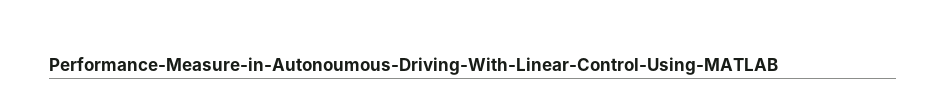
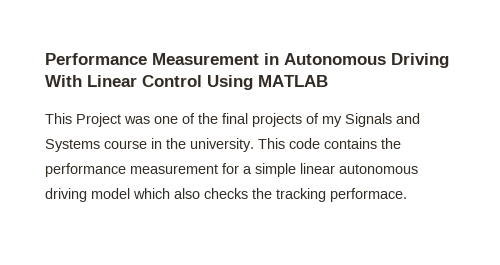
- Performance-Measure-in-Autonoumous-Driving-With-Linear-Control-Using-MATLAB
+ Performance Measurement in Autonomous Driving With Linear Control Using MATLAB
+ This Project was one of the final projects of my Signals and Systems course in the university. This code contains the performance measurement for a simple linear autonomous driving model which also checks the tracking performace.

